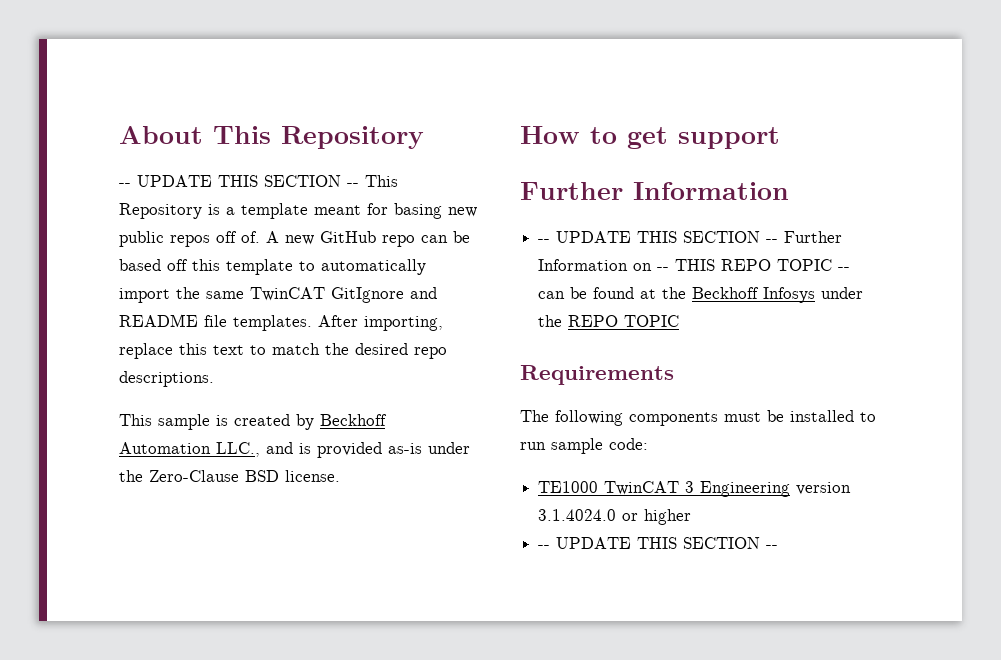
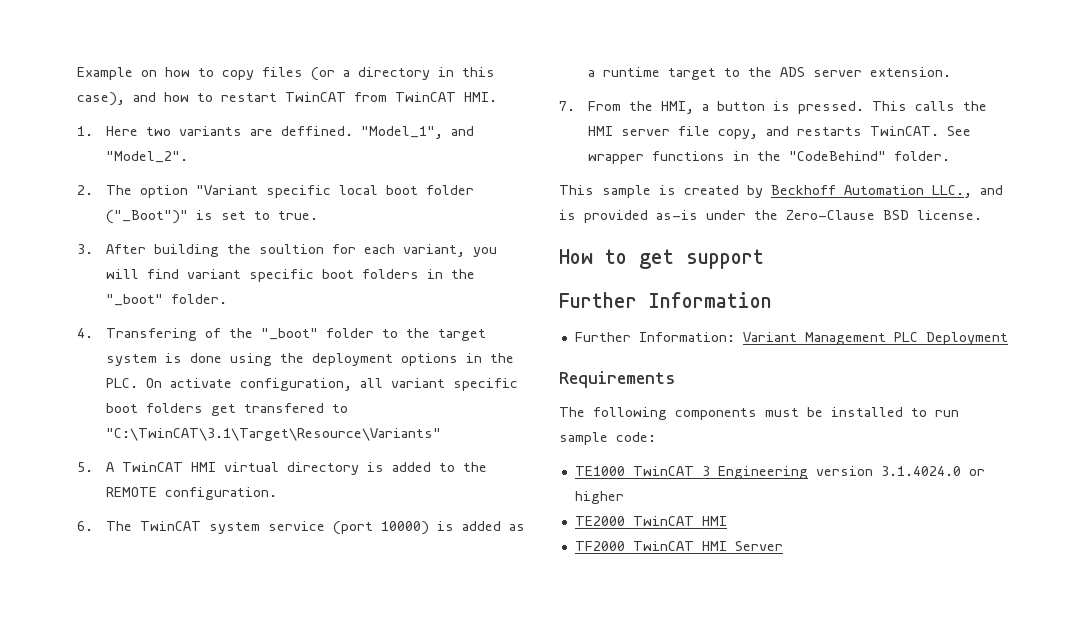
- About This Repository
- -- UPDATE THIS SECTION -- This Repository is a template meant for basing new public repos off of. A new GitHub repo can be based off this template to automatically import the same TwinCAT GitIgnore and README file templates. After importing, replace this text to match the desired repo descriptions.
+ Example on how to copy files (or a directory in this case), and how to restart TwinCAT from TwinCAT HMI.
+ 1. Here two variants are deffined. "Model_1", and "Model_2".
+ 2. The option "Variant specific local boot folder ("_Boot")" is set to true.
+ 3. After building the soultion for each variant, you will find variant specific boot folders in the "_boot" folder.
+ 4. Transfering of the "_boot" folder to the target system is done using the deployment options in the PLC. On activate configuration, all variant specific boot folders get transfered to "C:\TwinCAT\3.1\Target\Resource\Variants"
+ 5. A TwinCAT HMI virtual directory is added to the REMOTE configuration.
+ 6. The TwinCAT system service (port 10000) is added as a runtime target to the ADS server extension.
+ 7. From the HMI, a button is pressed. This calls the HMI server file copy, and restarts TwinCAT. See wrapper functions in the "CodeBehind" folder.
- -- UPDATE THIS SECTION -- Further Information on -- THIS REPO TOPIC -- can be found at the Beckhoff Infosys under the REPO TOPIC
+ Further Information: Variant Management PLC Deployment
  TE1000 TwinCAT 3 Engineering version 3.1.4024.0 or higher
- -- UPDATE THIS SECTION --
+ TE2000 TwinCAT HMI
+ TF2000 TwinCAT HMI Server

